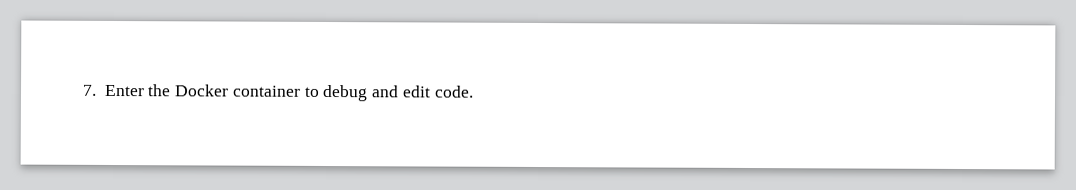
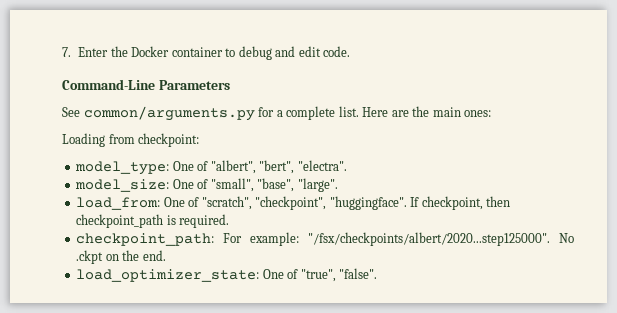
+ Command-Line Parameters
+ See common/arguments.py for a complete list. Here are the main ones:
+ Loading from checkpoint:
+ model_type: One of "albert", "bert", "electra".
+ model_size: One of "small", "base", "large".
+ load_from: One of "scratch", "checkpoint", "huggingface". If checkpoint, then checkpoint_path is required.
+ checkpoint_path: For example: "/fsx/checkpoints/albert/2020...step125000". No .ckpt on the end.
+ load_optimizer_state: One of "true", "false".

